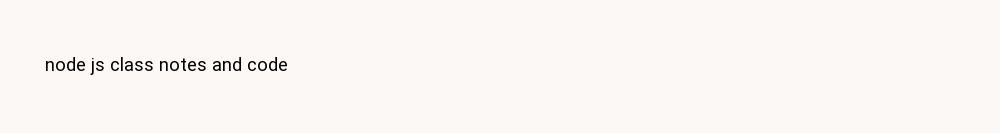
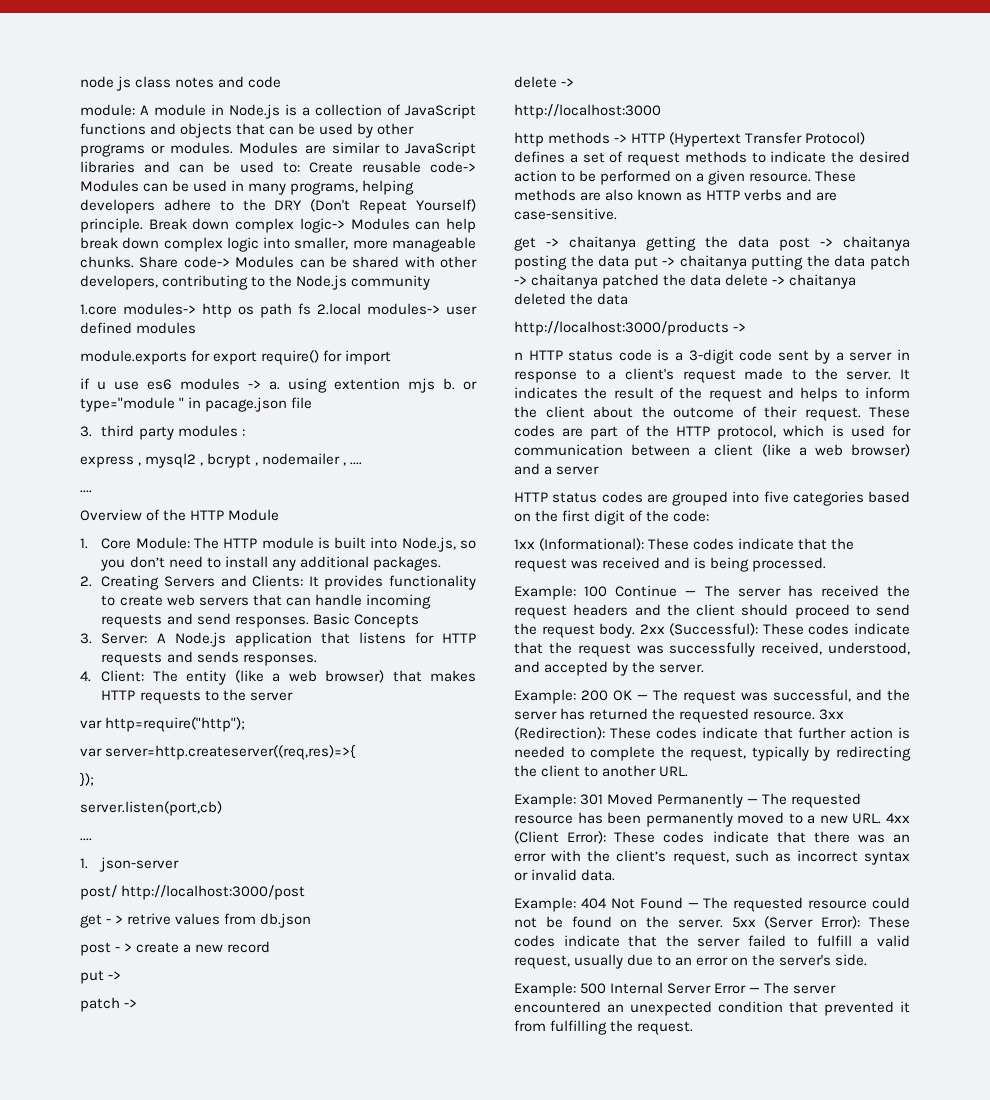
+ module: A module in Node.js is a collection of JavaScript functions and objects that can be used by other programs or modules. Modules are similar to JavaScript libraries and can be used to: Create reusable code-> Modules can be used in many programs, helping developers adhere to the DRY (Don't Repeat Yourself) principle. Break down complex logic-> Modules can help break down complex logic into smaller, more manageable chunks. Share code-> Modules can be shared with other developers, contributing to the Node.js community
+ 1.core modules-> http os path fs 2.local modules-> user defined modules
+ module.exports for export require() for import
+ if u use es6 modules -> a. using extention mjs b. or type="module " in pacage.json file
+ 3. third party modules :
+ express , mysql2 , bcrypt , nodemailer , ....
+ ....
+ Overview of the HTTP Module
+ 1. Core Module: The HTTP module is built into Node.js, so you don’t need to install any additional packages.
+ 2. Creating Servers and Clients: It provides functionality to create web servers that can handle incoming requests and send responses. Basic Concepts
+ 3. Server: A Node.js application that listens for HTTP requests and sends responses.
+ 4. Client: The entity (like a web browser) that makes HTTP requests to the server
+ var http=require("http");
+ var server=http.createserver((req,res)=>{
+ });
+ server.listen(port,cb)
+ ....
+ 1. json-server
+ post/ http://localhost:3000/post
+ get - > retrive values from db.json
+ post - > create a new record
+ put ->
+ patch ->
+ delete ->
+ http://localhost:3000
+ http methods -> HTTP (Hypertext Transfer Protocol) defines a set of request methods to indicate the desired action to be performed on a given resource. These methods are also known as HTTP verbs and are case-sensitive.
+ get -> chaitanya getting the data post -> chaitanya posting the data put -> chaitanya putting the data patch -> chaitanya patched the data delete -> chaitanya deleted the data
+ http://localhost:3000/products ->
+ n HTTP status code is a 3-digit code sent by a server in response to a client's request made to the server. It indicates the result of the request and helps to inform the client about the outcome of their request. These codes are part of the HTTP protocol, which is used for communication between a client (like a web browser) and a server
+ HTTP status codes are grouped into five categories based on the first digit of the code:
+ 1xx (Informational): These codes indicate that the request was received and is being processed.
+ Example: 100 Continue — The server has received the request headers and the client should proceed to send the request body. 2xx (Successful): These codes indicate that the request was successfully received, understood, and accepted by the server.
+ Example: 200 OK — The request was successful, and the server has returned the requested resource. 3xx (Redirection): These codes indicate that further action is needed to complete the request, typically by redirecting the client to another URL.
+ Example: 301 Moved Permanently — The requested resource has been permanently moved to a new URL. 4xx (Client Error): These codes indicate that there was an error with the client’s request, such as incorrect syntax or invalid data.
+ Example: 404 Not Found — The requested resource could not be found on the server. 5xx (Server Error): These codes indicate that the server failed to fulfill a valid request, usually due to an error on the server's side.
+ Example: 500 Internal Server Error — The server encountered an unexpected condition that prevented it from fulfilling the request.

